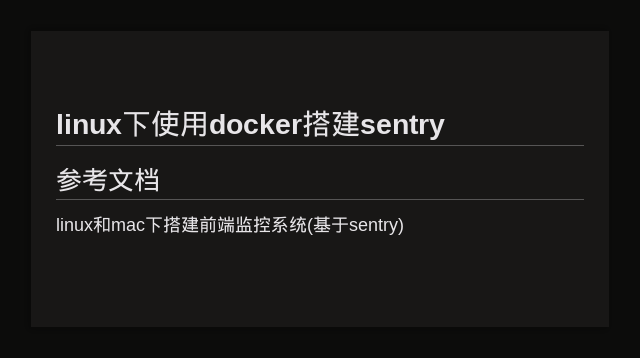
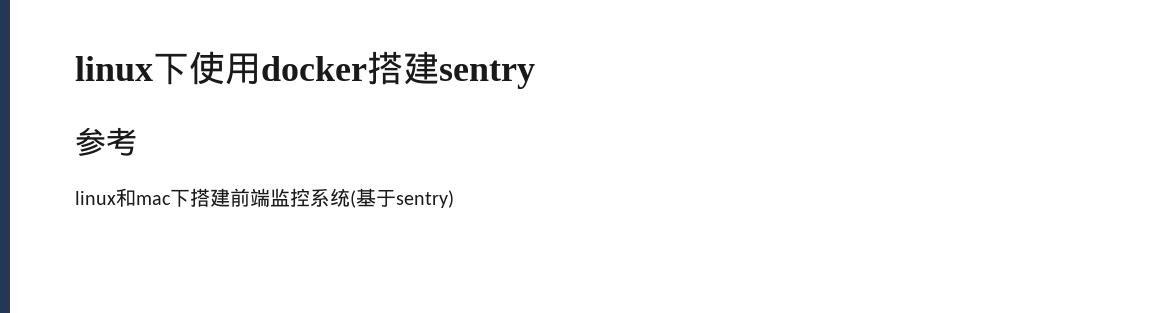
- 参考文档
+ 参考

